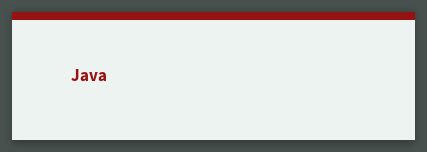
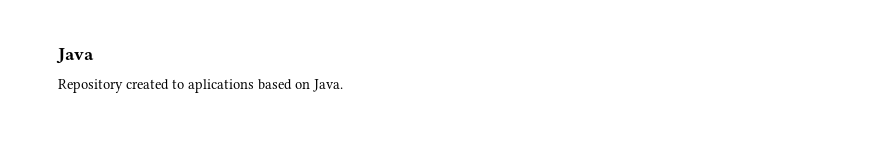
+ Repository created to aplications based on Java.

